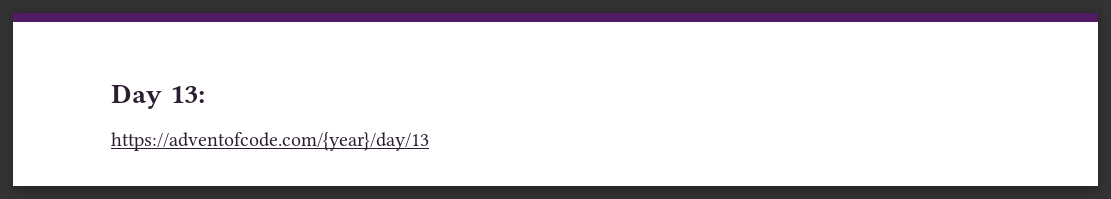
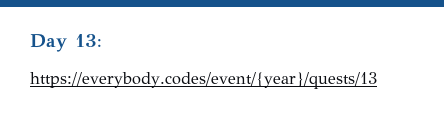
- https://adventofcode.com/{year}/day/13
+ https://everybody.codes/event/{year}/quests/13

